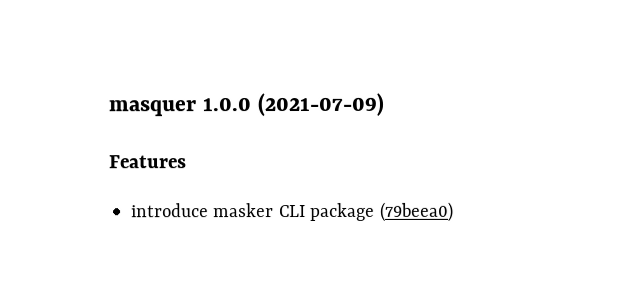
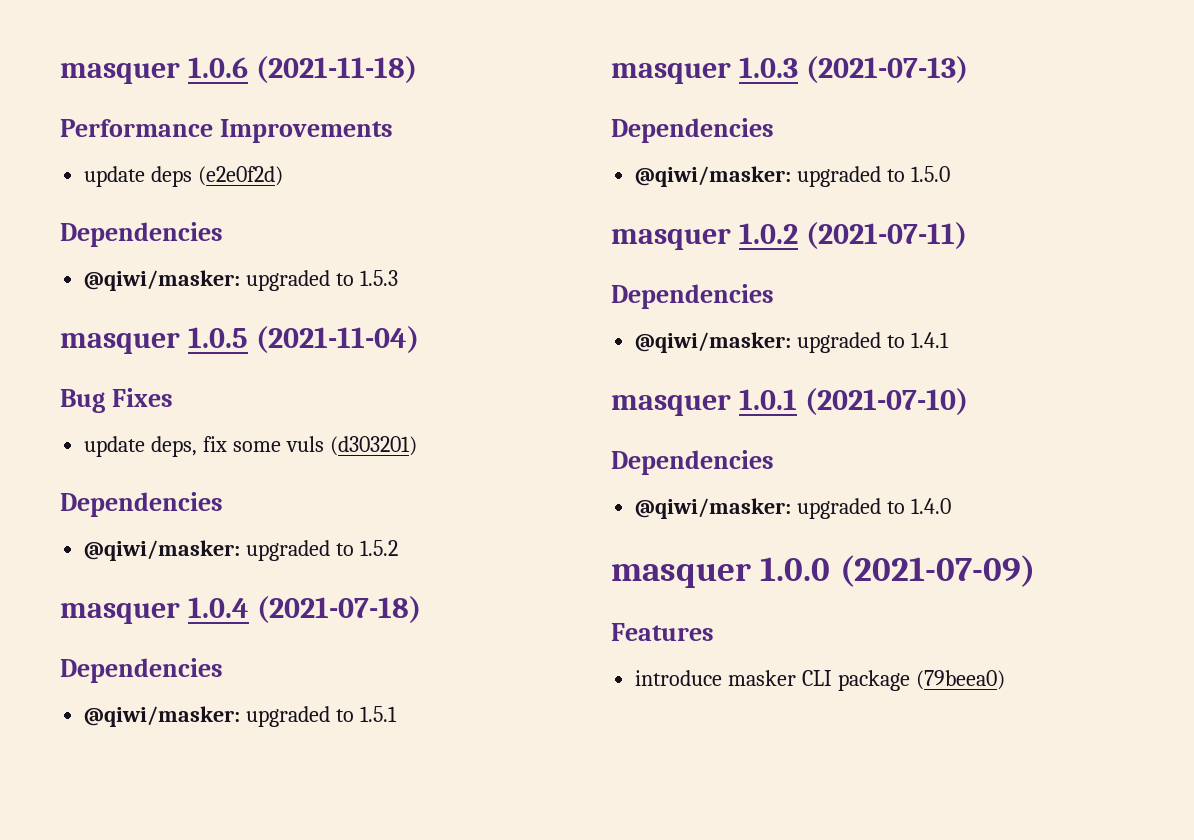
+ masquer 1.0.6 (2021-11-18)
+ Performance Improvements
+ update deps (e2e0f2d)
+ Dependencies
+ @qiwi/masker: upgraded to 1.5.3
+ masquer 1.0.5 (2021-11-04)
+ Bug Fixes
+ update deps, fix some vuls (d303201)
+ Dependencies
+ @qiwi/masker: upgraded to 1.5.2
+ masquer 1.0.4 (2021-07-18)
+ Dependencies
+ @qiwi/masker: upgraded to 1.5.1
+ masquer 1.0.3 (2021-07-13)
+ Dependencies
+ @qiwi/masker: upgraded to 1.5.0
+ masquer 1.0.2 (2021-07-11)
+ Dependencies
+ @qiwi/masker: upgraded to 1.4.1
+ masquer 1.0.1 (2021-07-10)
+ Dependencies
+ @qiwi/masker: upgraded to 1.4.0

